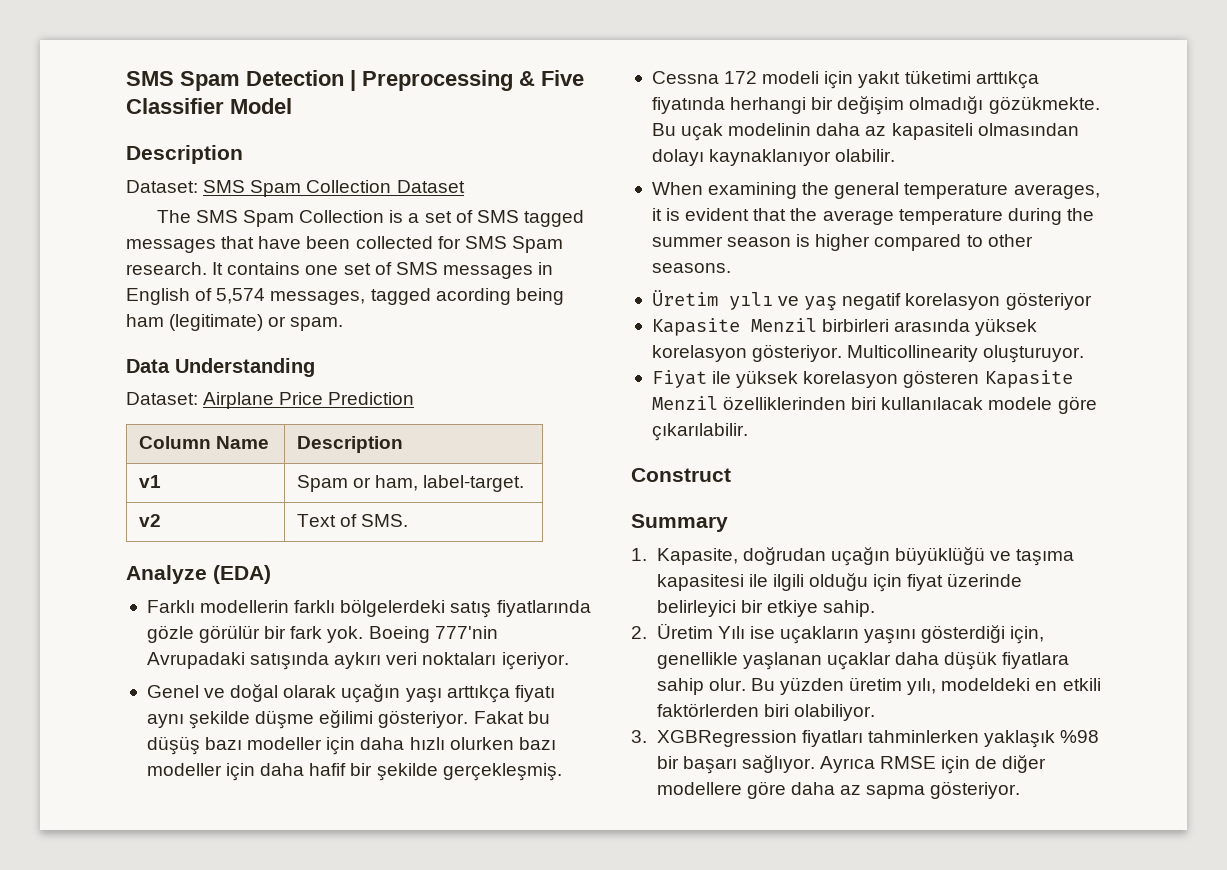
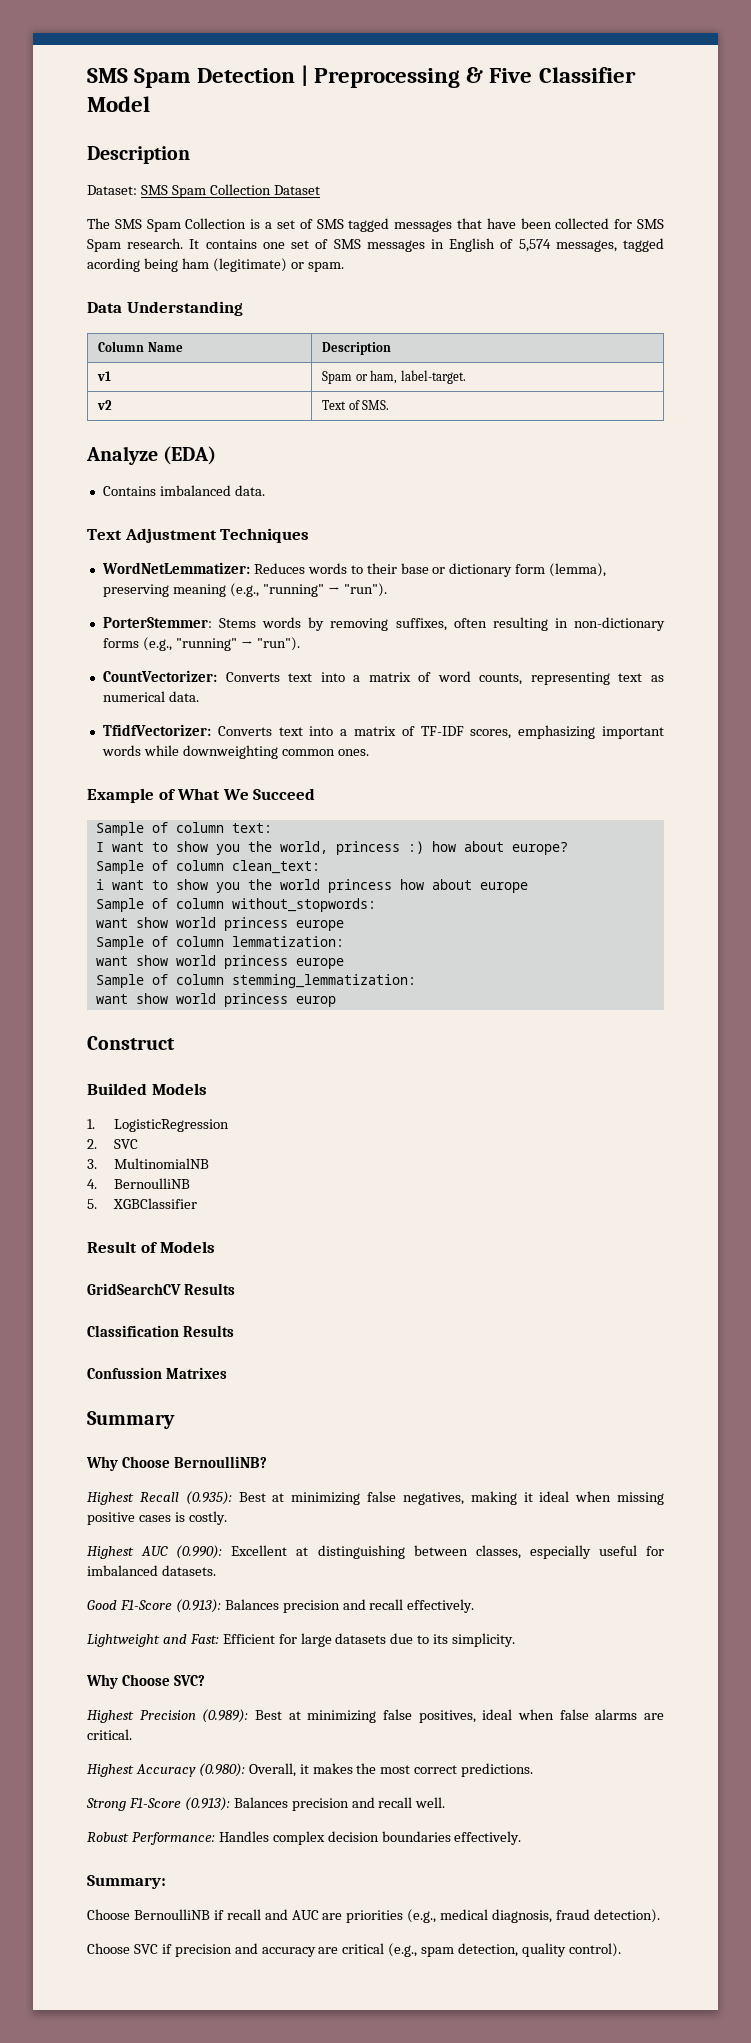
- Dataset: Airplane Price Prediction
- Farklı modellerin farklı bölgelerdeki satış fiyatlarında gözle görülür bir fark yok. Boeing 777'nin Avrupadaki satışında aykırı veri noktaları içeriyor.
- Genel ve doğal olarak uçağın yaşı arttıkça fiyatı aynı şekilde düşme eğilimi gösteriyor. Fakat bu düşüş bazı modeller için daha hızlı olurken bazı modeller için daha hafif bir şekilde gerçekleşmiş.
- Cessna 172 modeli için yakıt tüketimi arttıkça fiyatında herhangi bir değişim olmadığı gözükmekte. Bu uçak modelinin daha az kapasiteli olmasından dolayı kaynaklanıyor olabilir.
- When examining the general temperature averages, it is evident that the average temperature during the summer season is higher compared to other seasons.
- Üretim yılı ve yaş negatif korelasyon gösteriyor
- Kapasite Menzil birbirleri arasında yüksek korelasyon gösteriyor. Multicollinearity oluşturuyor.
- Fiyat ile yüksek korelasyon gösteren Kapasite Menzil özelliklerinden biri kullanılacak modele göre çıkarılabilir.
+ Contains imbalanced data.
+ Text Adjustment Techniques
+ WordNetLemmatizer: Reduces words to their base or dictionary form (lemma), preserving meaning (e.g., "running" → "run").
+ PorterStemmer: Stems words by removing suffixes, often resulting in non-dictionary forms (e.g., "running" → "run").
+ CountVectorizer: Converts text into a matrix of word counts, representing text as numerical data.
+ TfidfVectorizer: Converts text into a matrix of TF-IDF scores, emphasizing important words while downweighting common ones.
+ Example of What We Succeed
+ Sample of column text:
+ I want to show you the world, princess :) how about europe?
+ Sample of column clean_text:
+ i want to show you the world princess how about europe
+ Sample of column without_stopwords:
+ want show world princess europe
+ Sample of column lemmatization:
+ want show world princess europe
+ Sample of column stemming_lemmatization:
+ want show world princess europ
  Construct
+ Builded Models
+ 1. LogisticRegression
+ 2. SVC
+ 3. MultinomialNB
+ 4. BernoulliNB
+ 5. XGBClassifier
+ Result of Models
+ GridSearchCV Results
+ Classification Results
+ Confussion Matrixes
  Summary
- 1. Kapasite, doğrudan uçağın büyüklüğü ve taşıma kapasitesi ile ilgili olduğu için fiyat üzerinde belirleyici bir etkiye sahip.
- 2. Üretim Yılı ise uçakların yaşını gösterdiği için, genellikle yaşlanan uçaklar daha düşük fiyatlara sahip olur. Bu yüzden üretim yılı, modeldeki en etkili faktörlerden biri olabiliyor.
- 3. XGBRegression fiyatları tahminlerken yaklaşık %98 bir başarı sağlıyor. Ayrıca RMSE için de diğer modellere göre daha az sapma gösteriyor.
+ Why Choose BernoulliNB?
+ Highest Recall (0.935): Best at minimizing false negatives, making it ideal when missing positive cases is costly.
+ Highest AUC (0.990): Excellent at distinguishing between classes, especially useful for imbalanced datasets.
+ Good F1-Score (0.913): Balances precision and recall effectively.
+ Lightweight and Fast: Efficient for large datasets due to its simplicity.
+ Why Choose SVC?
+ Highest Precision (0.989): Best at minimizing false positives, ideal when false alarms are critical.
+ Highest Accuracy (0.980): Overall, it makes the most correct predictions.
+ Strong F1-Score (0.913): Balances precision and recall well.
+ Robust Performance: Handles complex decision boundaries effectively.
+ Summary:
+ Choose BernoulliNB if recall and AUC are priorities (e.g., medical diagnosis, fraud detection).
+ Choose SVC if precision and accuracy are critical (e.g., spam detection, quality control).

